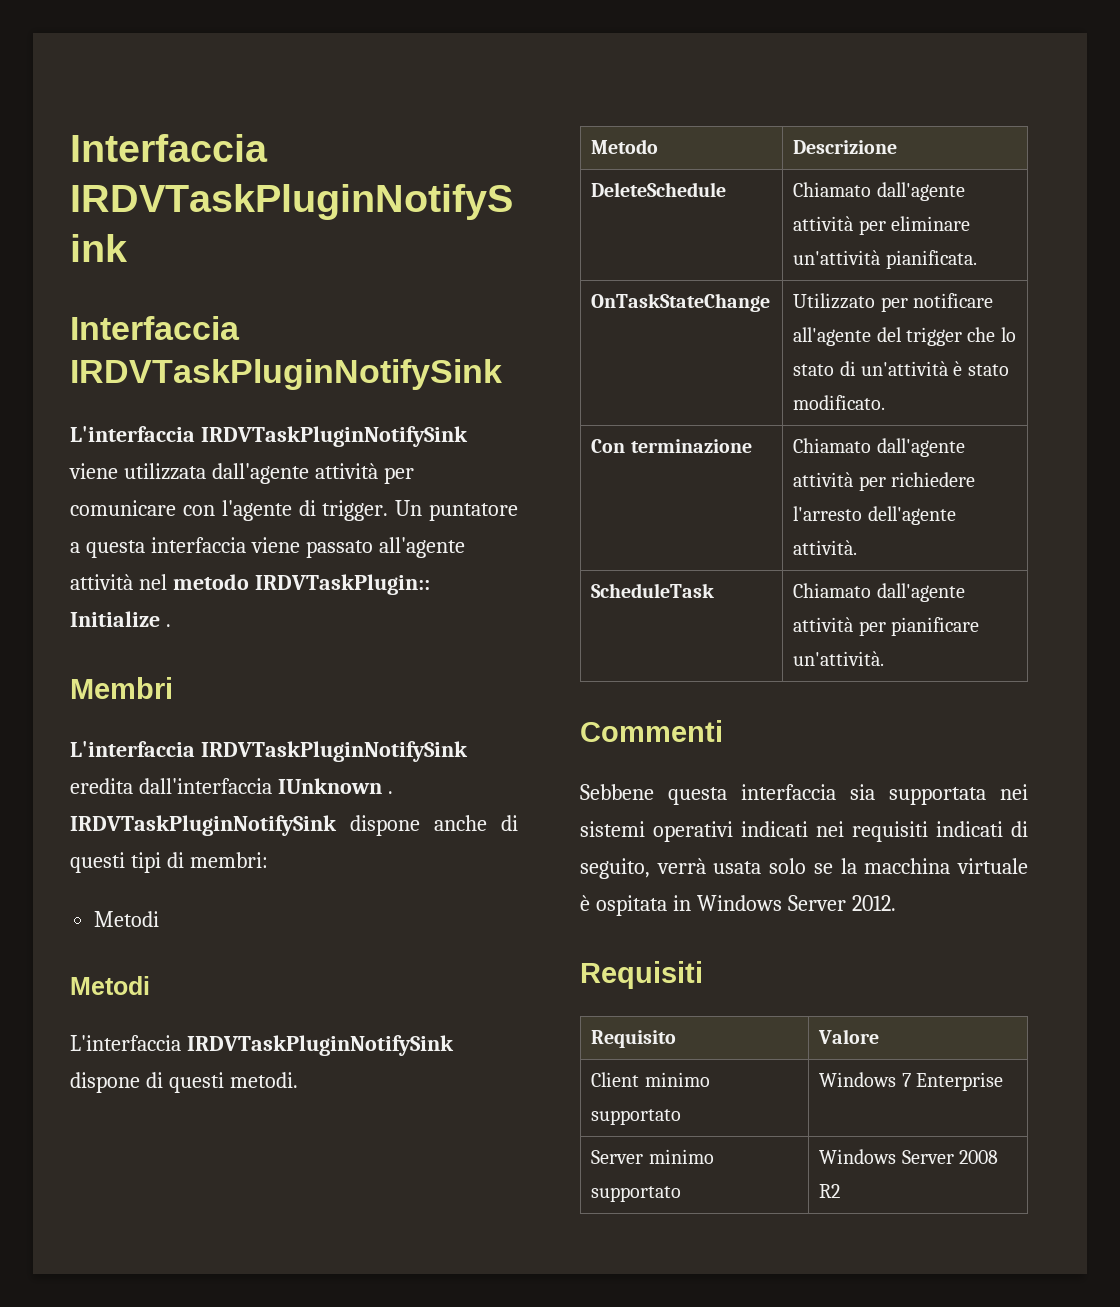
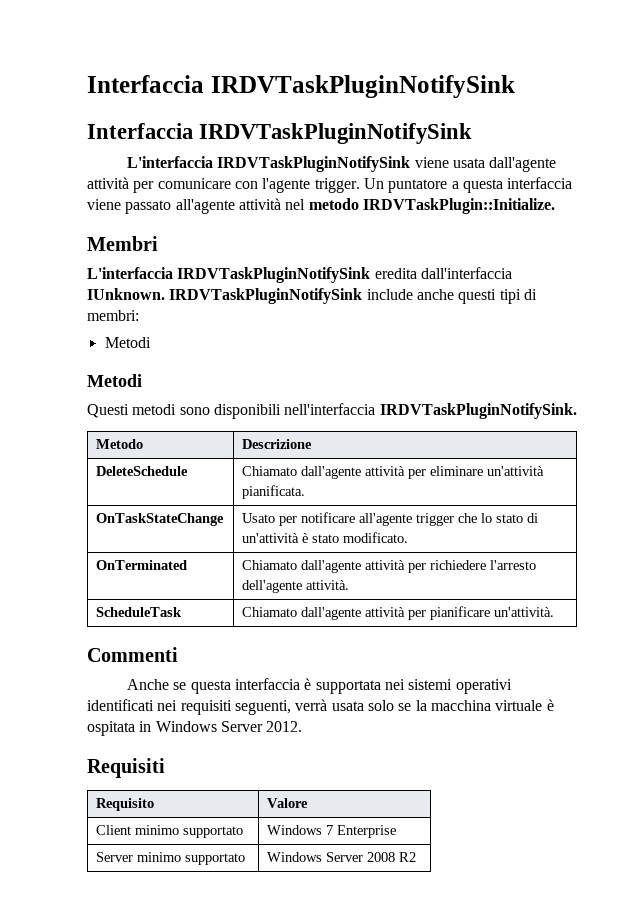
- L'interfaccia IRDVTaskPluginNotifySink viene utilizzata dall'agente attività per comunicare con l'agente di trigger.
+ L'interfaccia IRDVTaskPluginNotifySink viene usata dall'agente attività per comunicare con l'agente trigger.
- Un puntatore a questa interfaccia viene passato all'agente attività nel metodo IRDVTaskPlugin:: Initialize .
+ Un puntatore a questa interfaccia viene passato all'agente attività nel metodo IRDVTaskPlugin::Initialize.
- L'interfaccia IRDVTaskPluginNotifySink eredita dall'interfaccia IUnknown . IRDVTaskPluginNotifySink dispone anche di questi tipi di membri:
+ L'interfaccia IRDVTaskPluginNotifySink eredita dall'interfaccia IUnknown. IRDVTaskPluginNotifySink include anche questi tipi di membri:
- L'interfaccia IRDVTaskPluginNotifySink dispone di questi metodi.
+ Questi metodi sono disponibili nell'interfaccia IRDVTaskPluginNotifySink.
- OnTaskStateChange | Utilizzato per notificare all'agente del trigger che lo stato di un'attività è stato modificato.
+ OnTaskStateChange | Usato per notificare all'agente trigger che lo stato di un'attività è stato modificato.
- Con terminazione | Chiamato dall'agente attività per richiedere l'arresto dell'agente attività.
+ OnTerminated | Chiamato dall'agente attività per richiedere l'arresto dell'agente attività.
- Sebbene questa interfaccia sia supportata nei sistemi operativi indicati nei requisiti indicati di seguito, verrà usata solo se la macchina virtuale è ospitata in Windows Server 2012.
+ Anche se questa interfaccia è supportata nei sistemi operativi identificati nei requisiti seguenti, verrà usata solo se la macchina virtuale è ospitata in Windows Server 2012.

